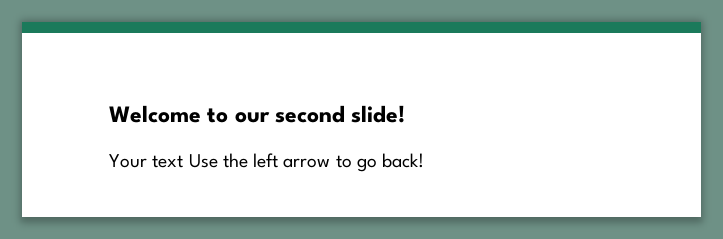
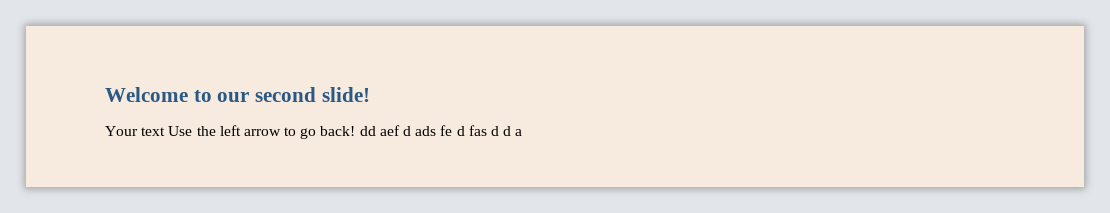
- Your text Use the left arrow to go back!
+ Your text Use the left arrow to go back! dd aef d ads fe d fas d d a

